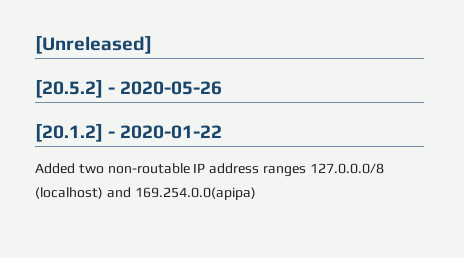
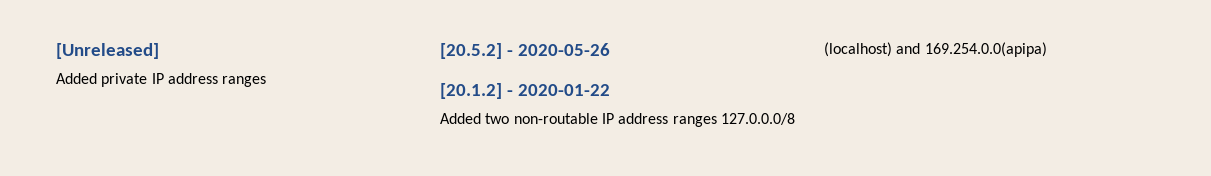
+ Added private IP address ranges

